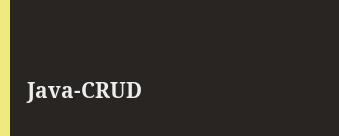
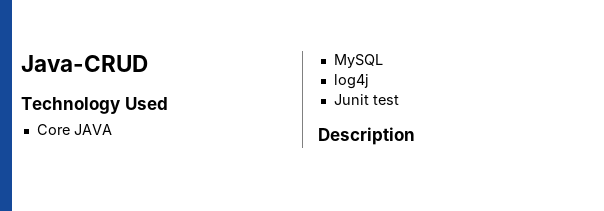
+ Technology Used
+ Core JAVA
+ MySQL
+ log4j
+ Junit test
+ Description

